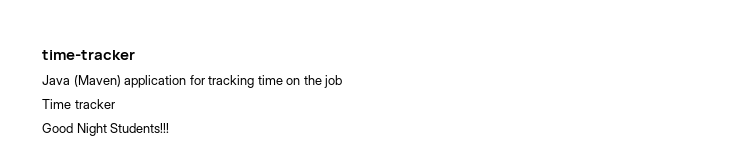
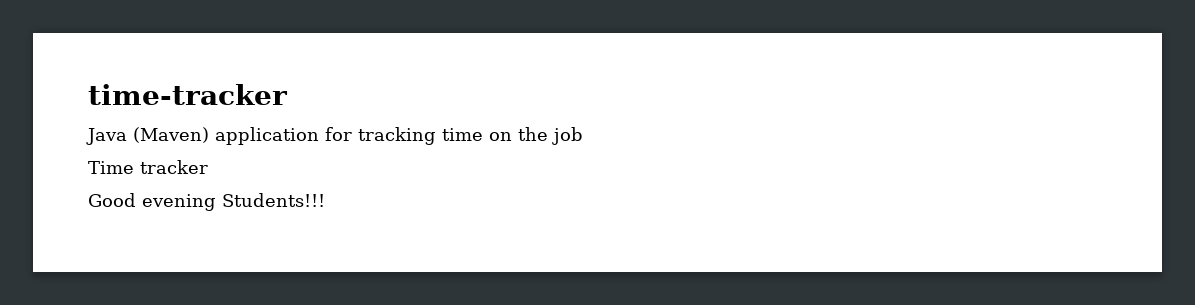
- Good Night Students!!!
+ Good evening Students!!!

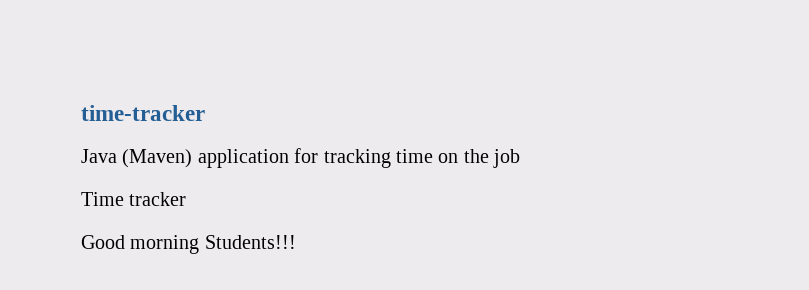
- Good evening Students!!!
+ Good morning Students!!!

